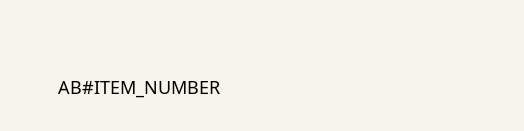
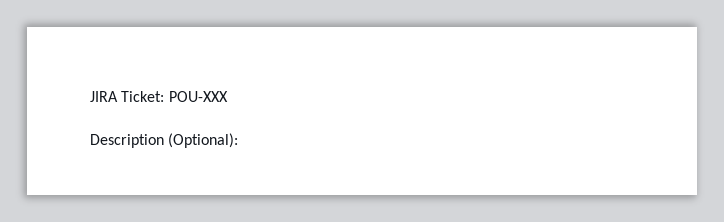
- AB#ITEM_NUMBER
+ JIRA Ticket: POU-XXX
+ Description (Optional):

